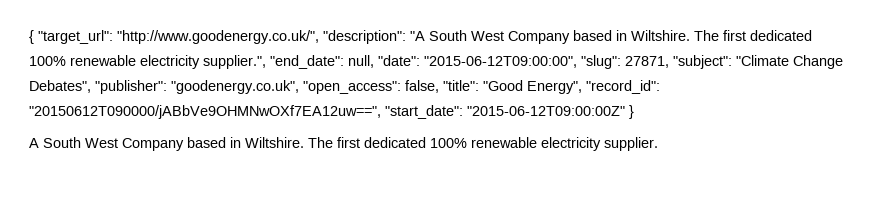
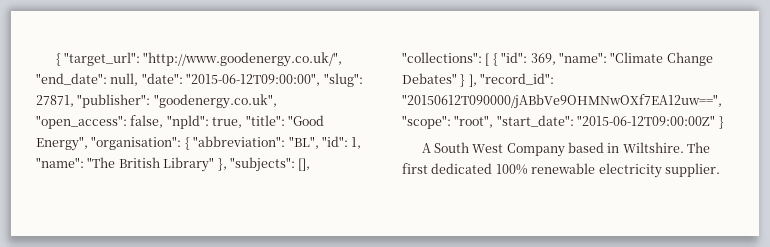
- { "target_url": "http://www.goodenergy.co.uk/", "description": "A South West Company based in Wiltshire. The first dedicated 100% renewable electricity supplier.", "end_date": null, "date": "2015-06-12T09:00:00", "slug": 27871, "subject": "Climate Change Debates", "publisher": "goodenergy.co.uk", "open_access": false, "title": "Good Energy", "record_id": "20150612T090000/jABbVe9OHMNwOXf7EA12uw==", "start_date": "2015-06-12T09:00:00Z" }
+ { "target_url": "http://www.goodenergy.co.uk/", "end_date": null, "date": "2015-06-12T09:00:00", "slug": 27871, "publisher": "goodenergy.co.uk", "open_access": false, "npld": true, "title": "Good Energy", "organisation": { "abbreviation": "BL", "id": 1, "name": "The British Library" }, "subjects": [], "collections": [ { "id": 369, "name": "Climate Change Debates" } ], "record_id": "20150612T090000/jABbVe9OHMNwOXf7EA12uw==", "scope": "root", "start_date": "2015-06-12T09:00:00Z" }

